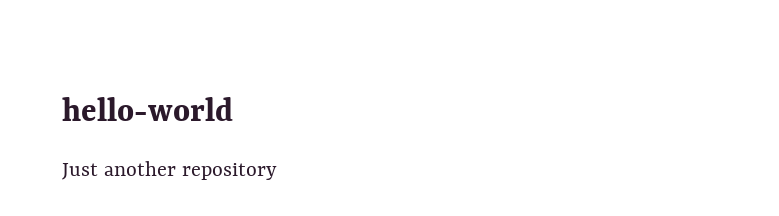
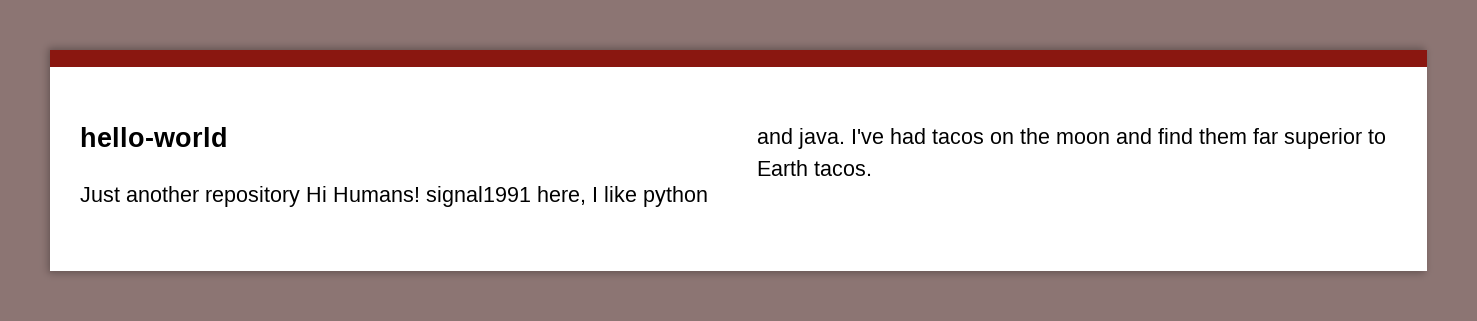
- Just another repository
+ Just another repository Hi Humans! signal1991 here, I like python and java. I've had tacos on the moon and find them far superior to Earth tacos.

